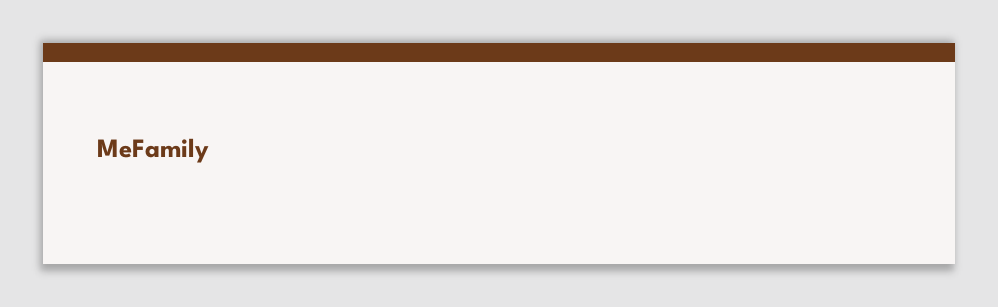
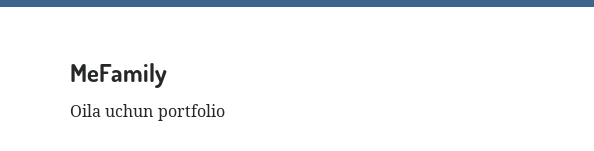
+ Oila uchun portfolio

